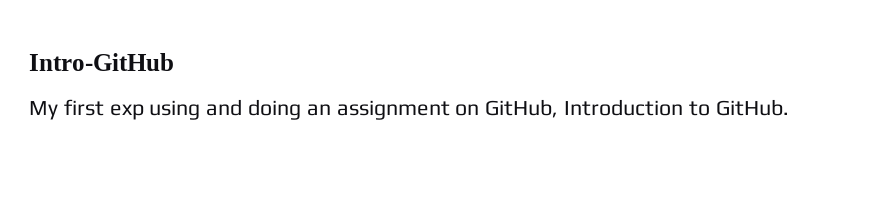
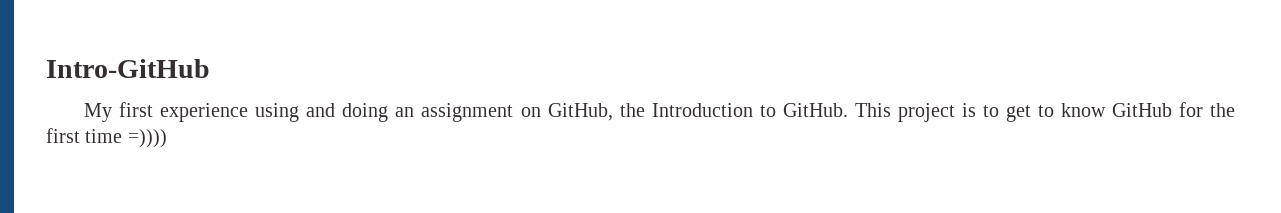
- My first exp using and doing an assignment on GitHub, Introduction to GitHub.
+ My first experience using and doing an assignment on GitHub, the Introduction to GitHub.
+ This project is to get to know GitHub for the first time =))))

